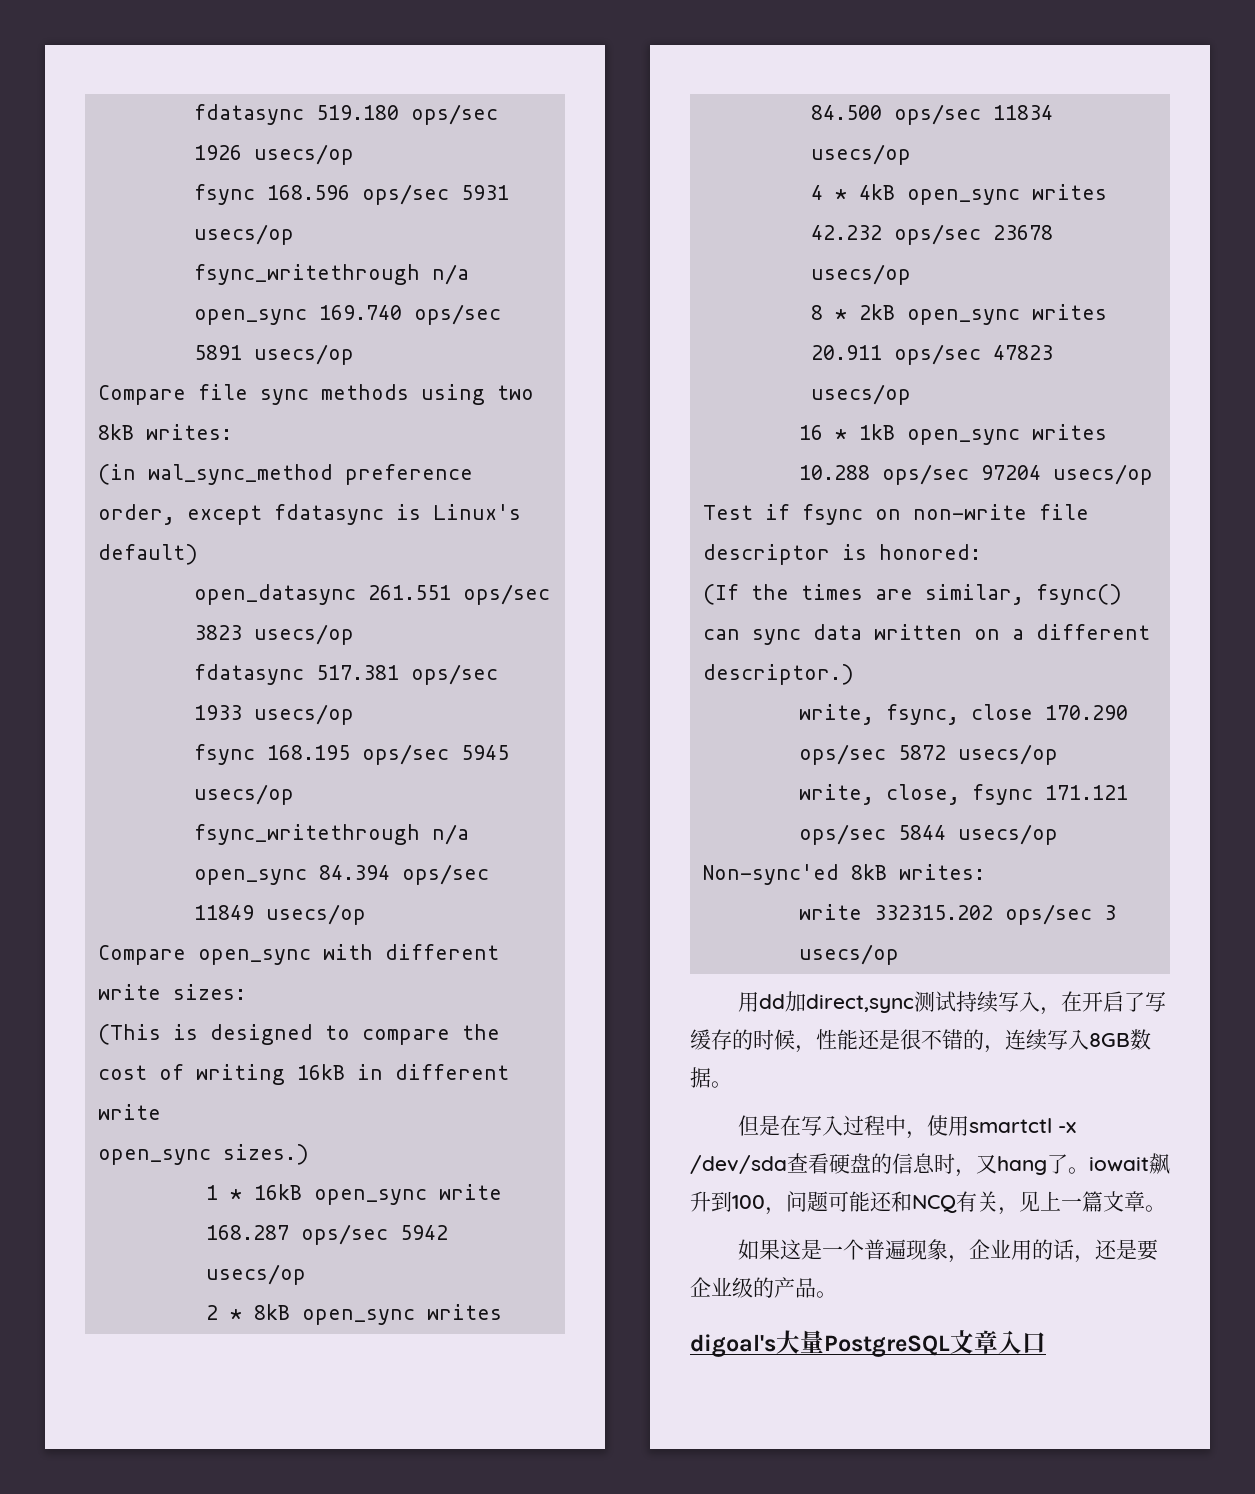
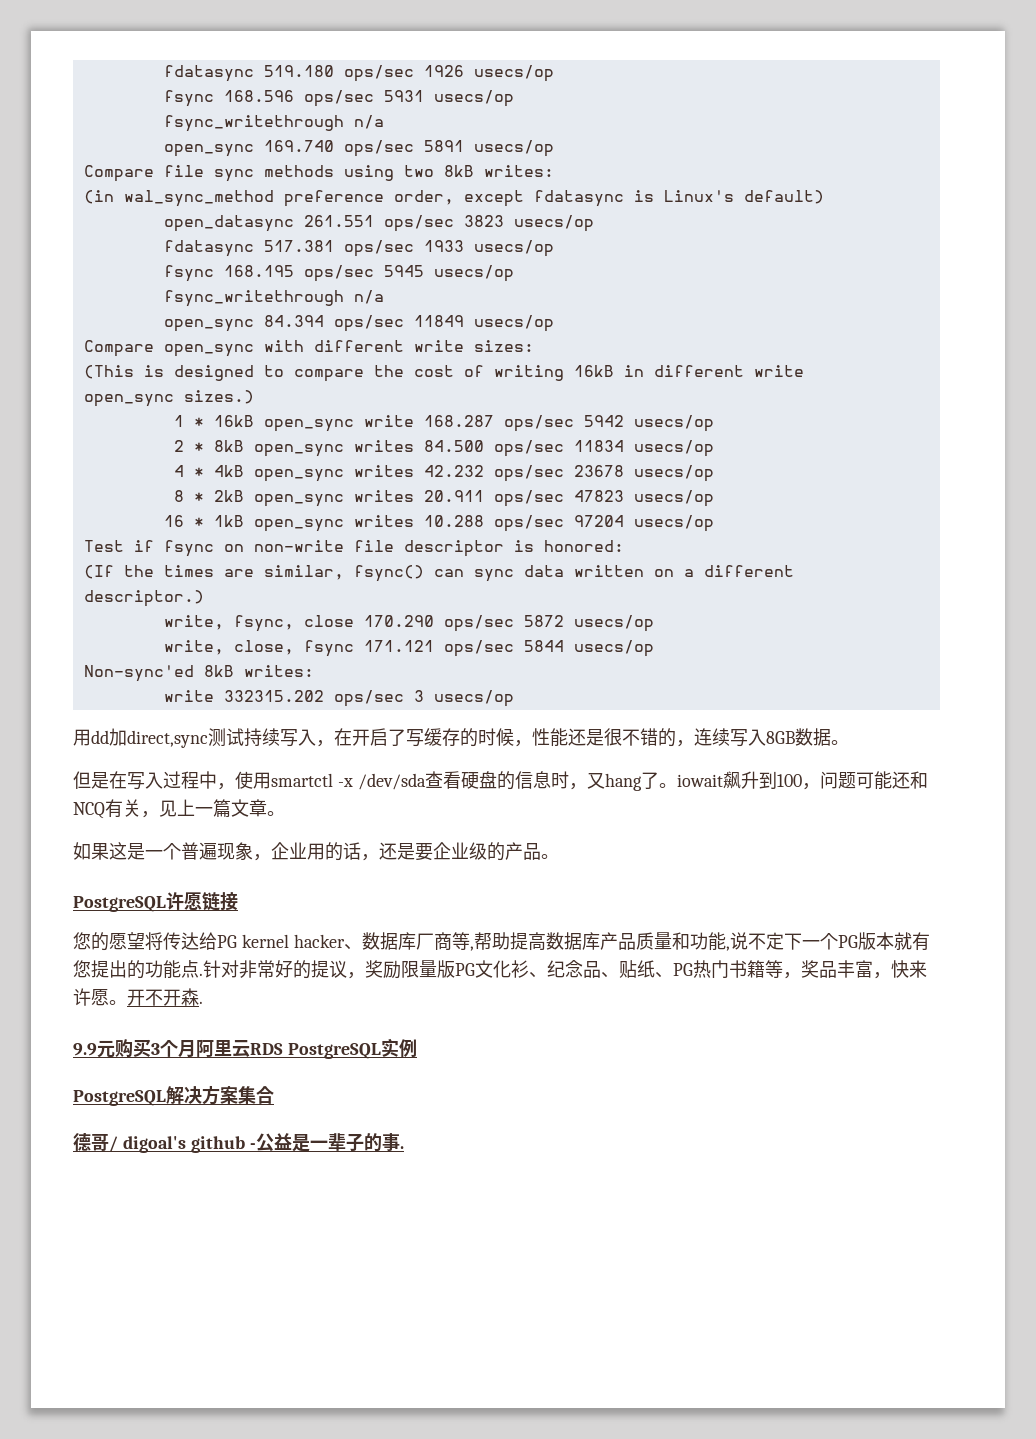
- digoal's大量PostgreSQL文章入口
+ PostgreSQL许愿链接
+ 您的愿望将传达给PG kernel hacker、数据库厂商等,帮助提高数据库产品质量和功能,说不定下一个PG版本就有您提出的功能点.针对非常好的提议，奖励限量版PG文化衫、纪念品、贴纸、PG热门书籍等，奖品丰富，快来许愿。开不开森.
+ 9.9元购买3个月阿里云RDS PostgreSQL实例
+ PostgreSQL解决方案集合
+ 德哥/ digoal's github -公益是一辈子的事.

